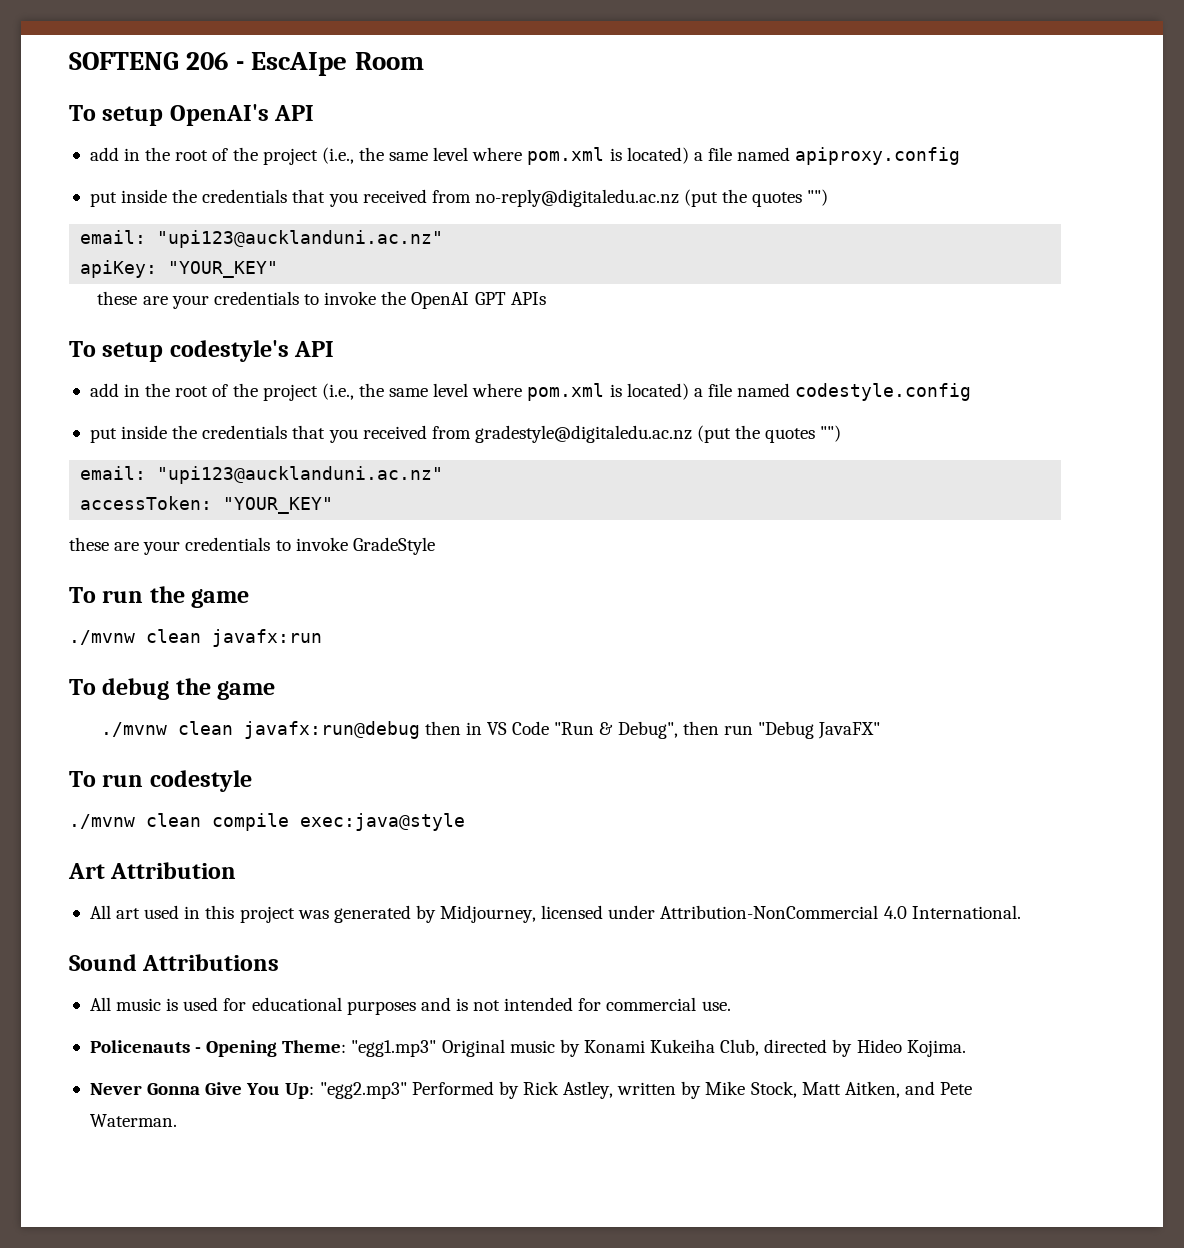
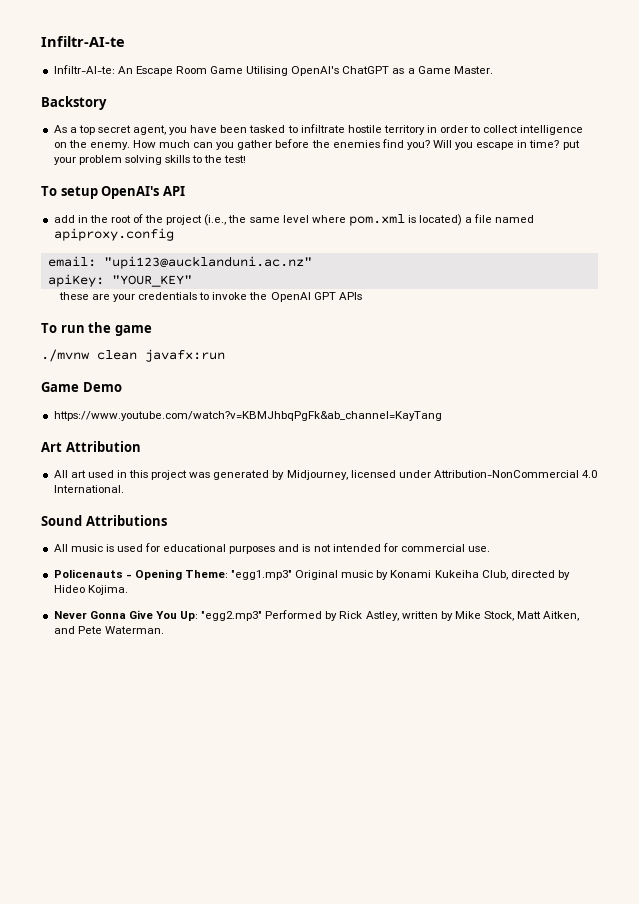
- SOFTENG 206 - EscAIpe Room
+ Infiltr-AI-te
+ Infiltr-AI-te: An Escape Room Game Utilising OpenAI's ChatGPT as a Game Master.
+ Backstory
+ As a top secret agent, you have been tasked to infiltrate hostile territory in order to collect intelligence on the enemy. How much can you gather before the enemies find you? Will you escape in time? put your problem solving skills to the test!
- put inside the credentials that you received from no-reply@digitaledu.ac.nz (put the quotes "")
- To setup codestyle's API
- add in the root of the project (i.e., the same level where pom.xml is located) a file named codestyle.config
- put inside the credentials that you received from gradestyle@digitaledu.ac.nz (put the quotes "")
- email: "upi123@aucklanduni.ac.nz"
- accessToken: "YOUR_KEY"
- these are your credentials to invoke GradeStyle
- To debug the game
- ./mvnw clean javafx:run@debug then in VS Code "Run & Debug", then run "Debug JavaFX"
- To run codestyle
- ./mvnw clean compile exec:java@style
+ Game Demo
+ https://www.youtube.com/watch?v=KBMJhbqPgFk&ab_channel=KayTang

